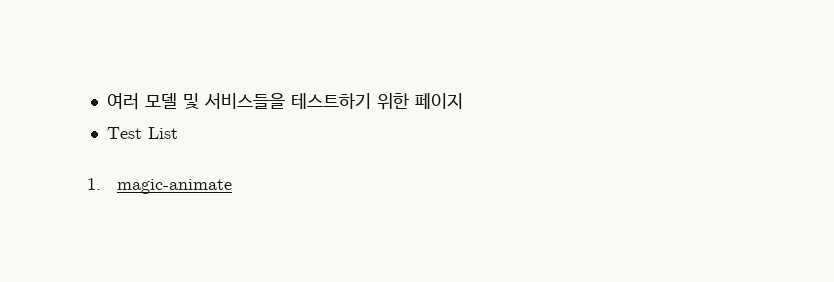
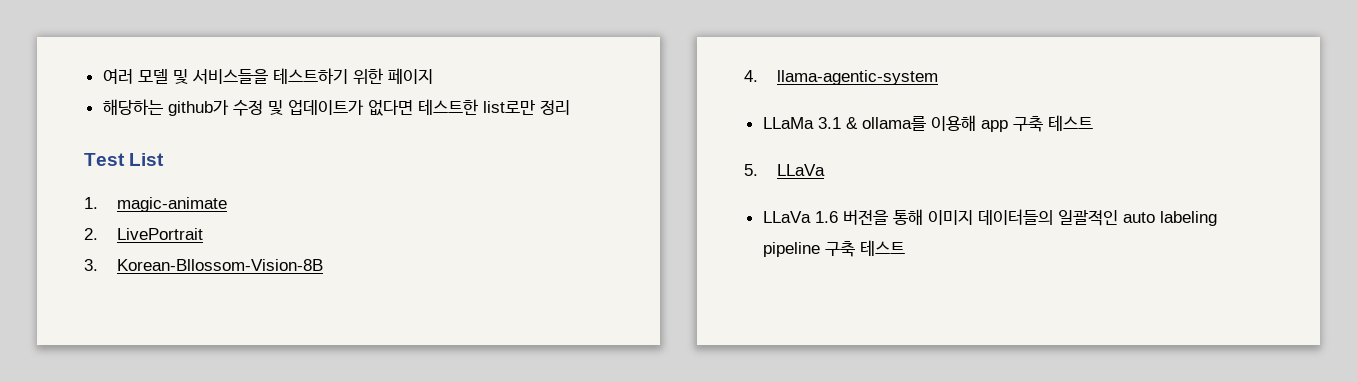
+ 해당하는 github가 수정 및 업데이트가 없다면 테스트한 list로만 정리
  Test List
  1. magic-animate
+ 2. LivePortrait
+ 3. Korean-Bllossom-Vision-8B
+ 4. llama-agentic-system
+ LLaMa 3.1 & ollama를 이용해 app 구축 테스트
+ 5. LLaVa
+ LLaVa 1.6 버전을 통해 이미지 데이터들의 일괄적인 auto labeling pipeline 구축 테스트

